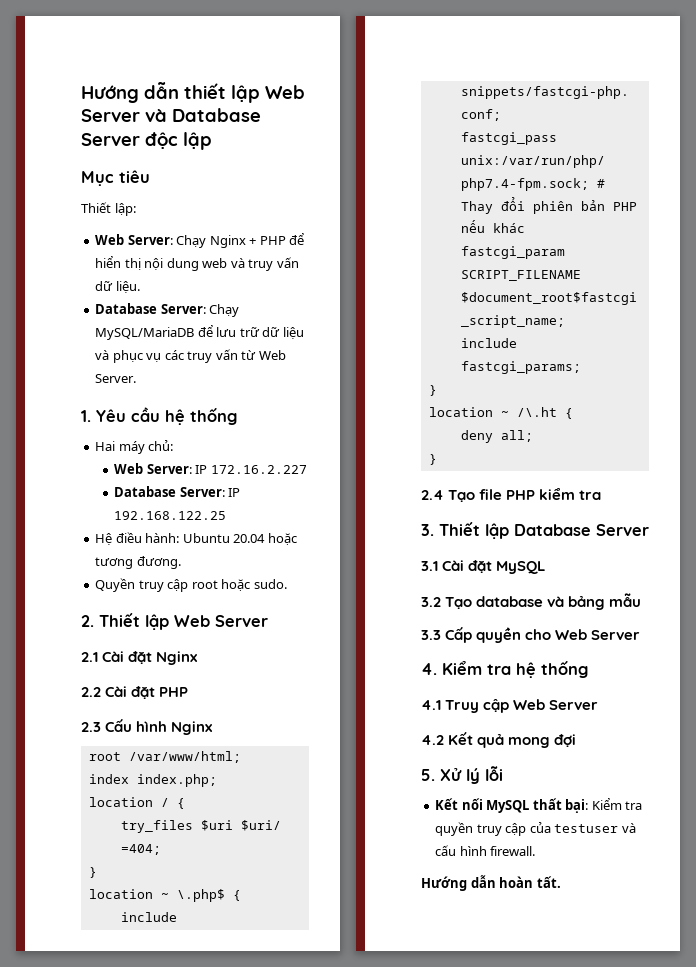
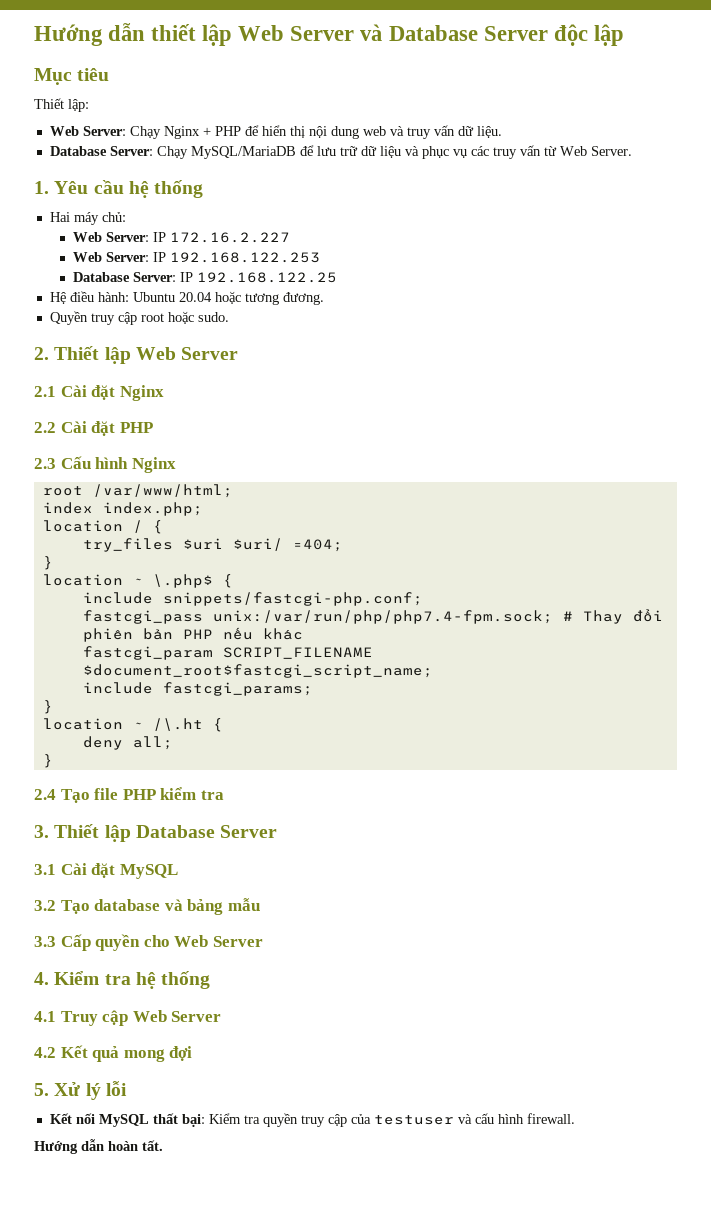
+ Web Server: IP 192.168.122.253

